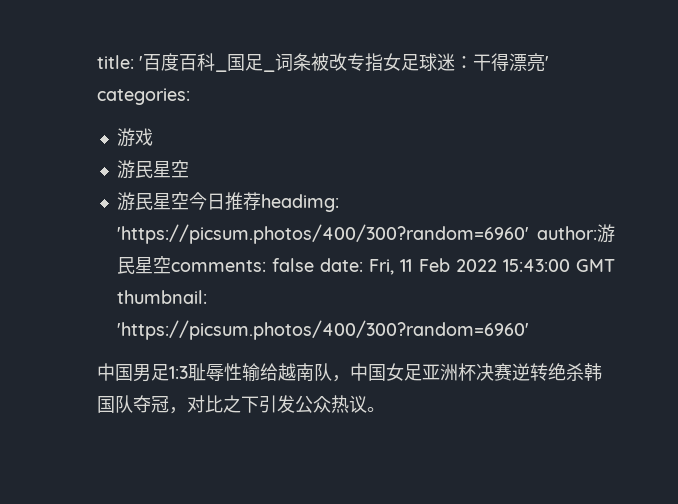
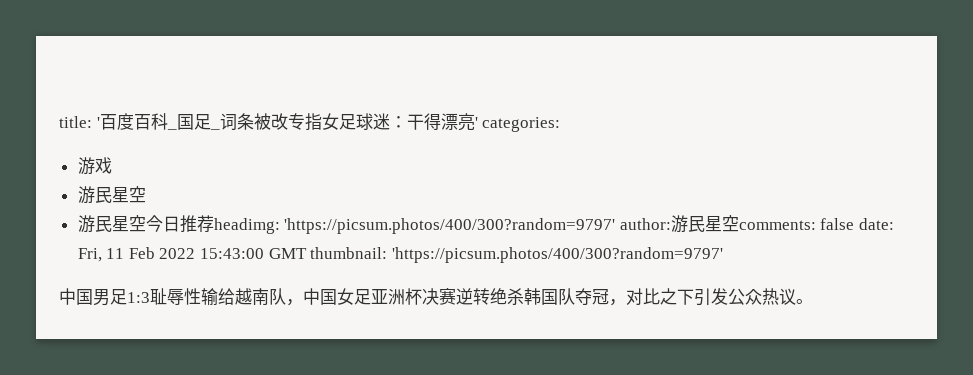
- 游民星空今日推荐headimg: 'https://picsum.photos/400/300?random=6960' author:游民星空comments: false date: Fri, 11 Feb 2022 15:43:00 GMT thumbnail: 'https://picsum.photos/400/300?random=6960'
+ 游民星空今日推荐headimg: 'https://picsum.photos/400/300?random=9797' author:游民星空comments: false date: Fri, 11 Feb 2022 15:43:00 GMT thumbnail: 'https://picsum.photos/400/300?random=9797'

